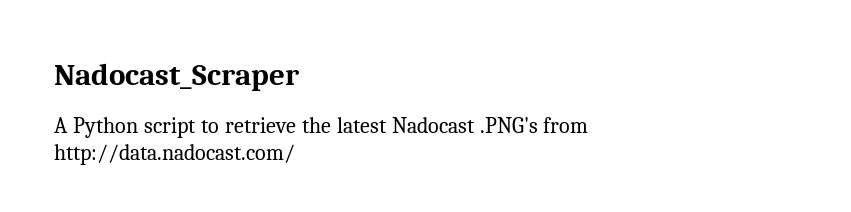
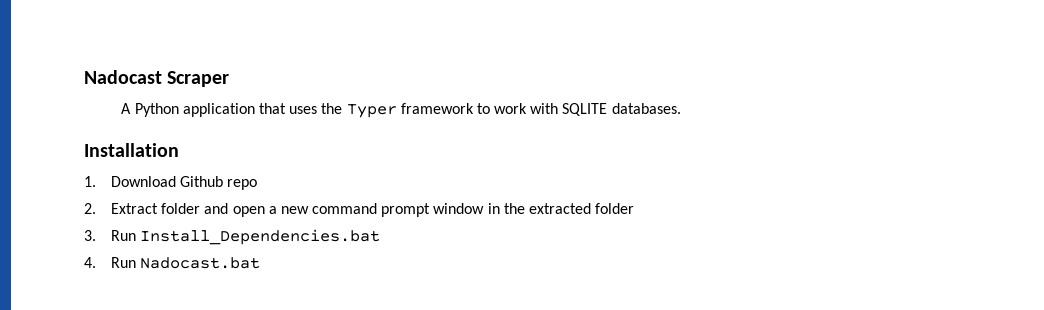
- Nadocast_Scraper
+ Nadocast Scraper
- A Python script to retrieve the latest Nadocast .PNG's from http://data.nadocast.com/
+ A Python application that uses the Typer framework to work with SQLITE databases.
+ Installation
+ 1. Download Github repo
+ 2. Extract folder and open a new command prompt window in the extracted folder
+ 3. Run Install_Dependencies.bat
+ 4. Run Nadocast.bat

